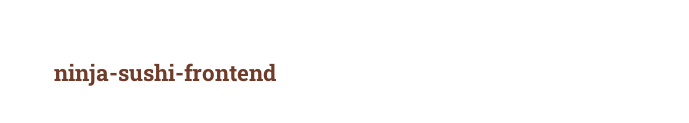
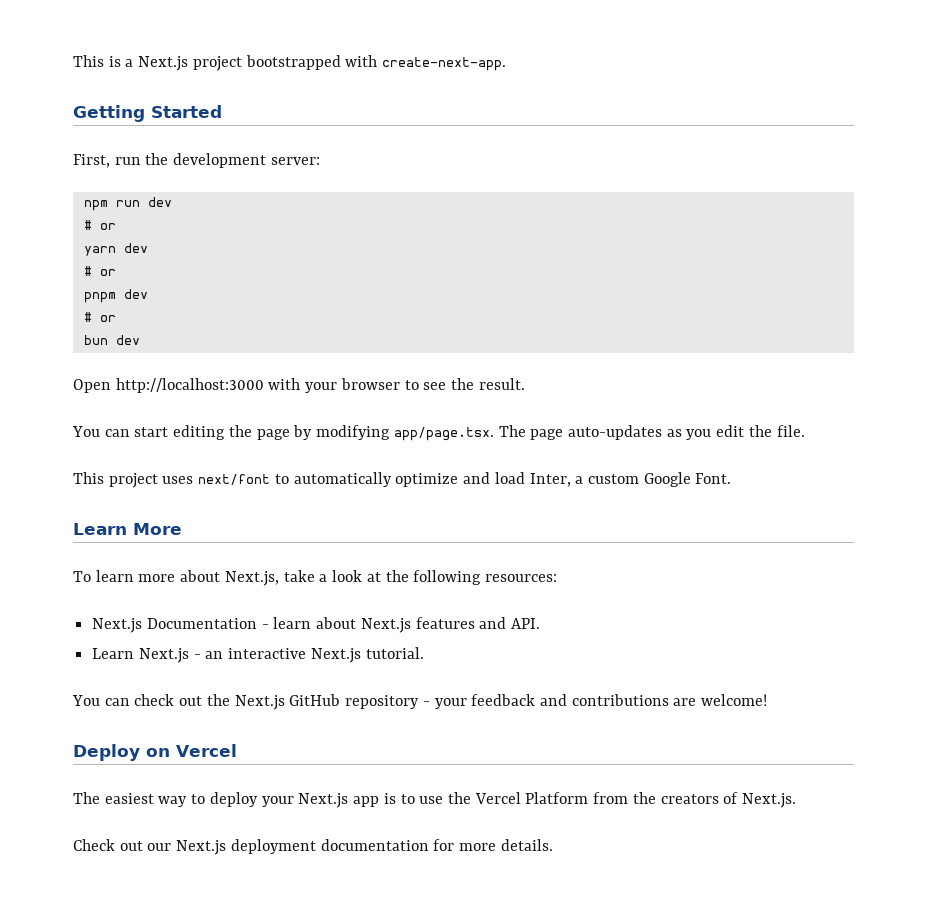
- ninja-sushi-frontend
+ This is a Next.js project bootstrapped with create-next-app.
+ Getting Started
+ First, run the development server:
+ npm run dev
+ # or
+ yarn dev
+ # or
+ pnpm dev
+ # or
+ bun dev
+ Open http://localhost:3000 with your browser to see the result.
+ You can start editing the page by modifying app/page.tsx. The page auto-updates as you edit the file.
+ This project uses next/font to automatically optimize and load Inter, a custom Google Font.
+ Learn More
+ To learn more about Next.js, take a look at the following resources:
+ Next.js Documentation - learn about Next.js features and API.
+ Learn Next.js - an interactive Next.js tutorial.
+ You can check out the Next.js GitHub repository - your feedback and contributions are welcome!
+ Deploy on Vercel
+ The easiest way to deploy your Next.js app is to use the Vercel Platform from the creators of Next.js.
+ Check out our Next.js deployment documentation for more details.

